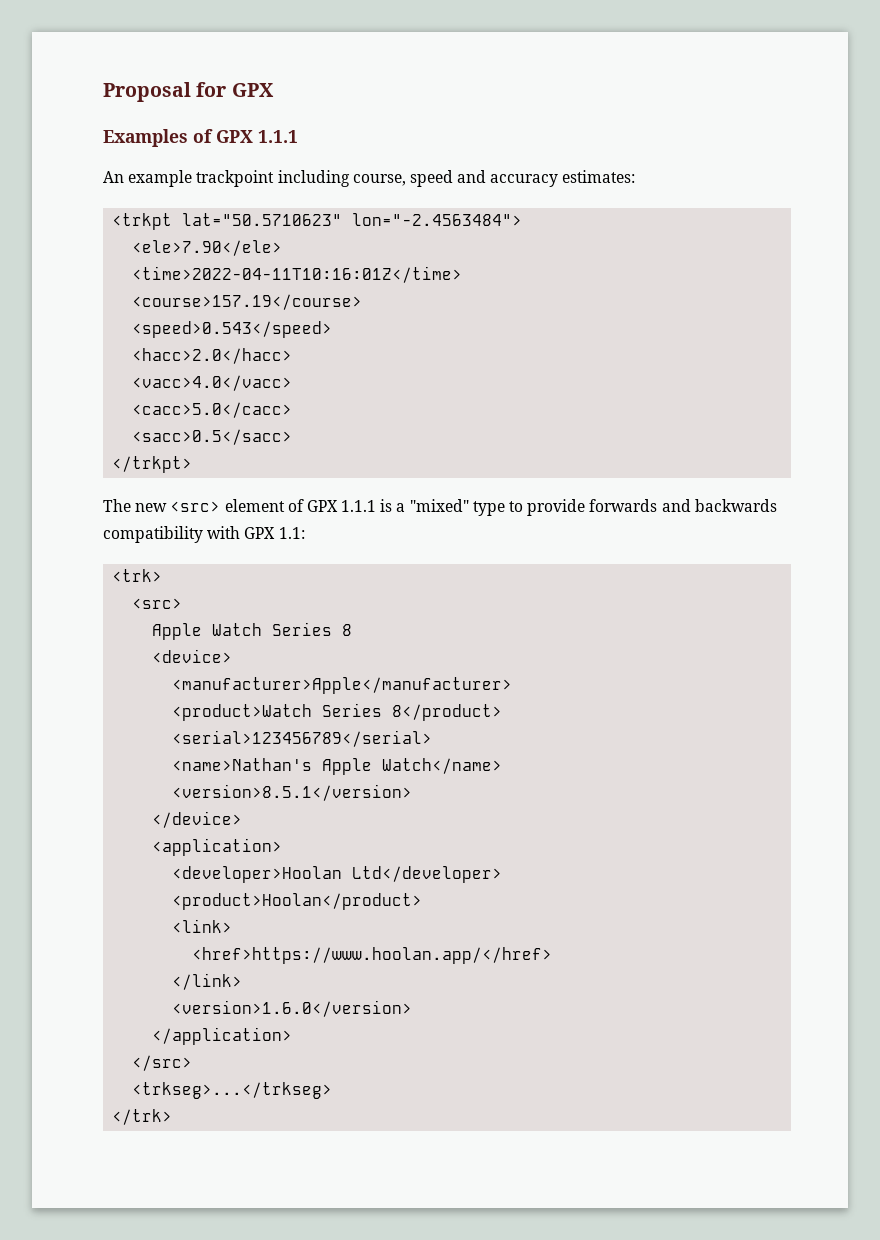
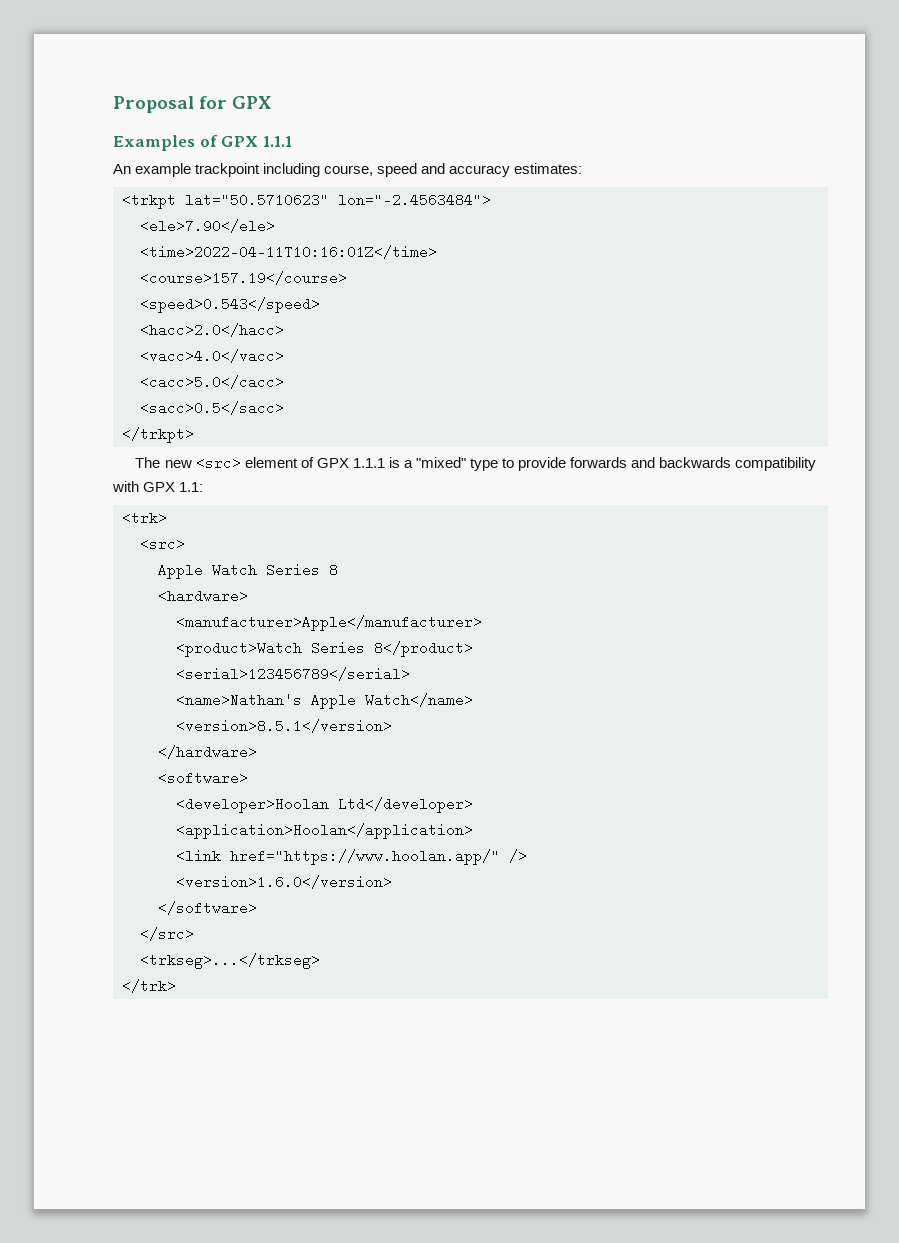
- <device>
+ <hardware>
- </device>
- <application>
+ </hardware>
+ <software>
- <product>Hoolan</product>
- <link>
- <href>https://www.hoolan.app/</href>
- </link>
+ <application>Hoolan</application>
+ <link href="https://www.hoolan.app/" />
- </application>
+ </software>

